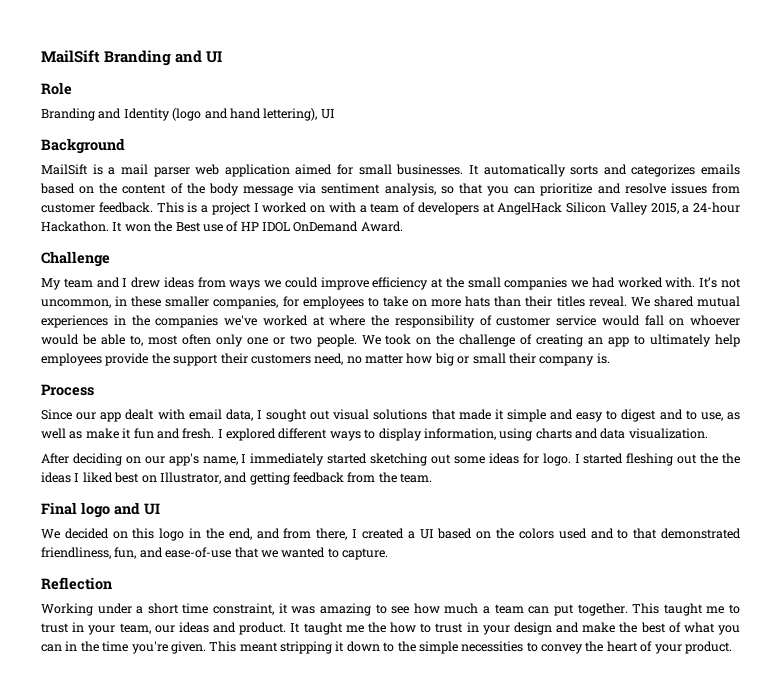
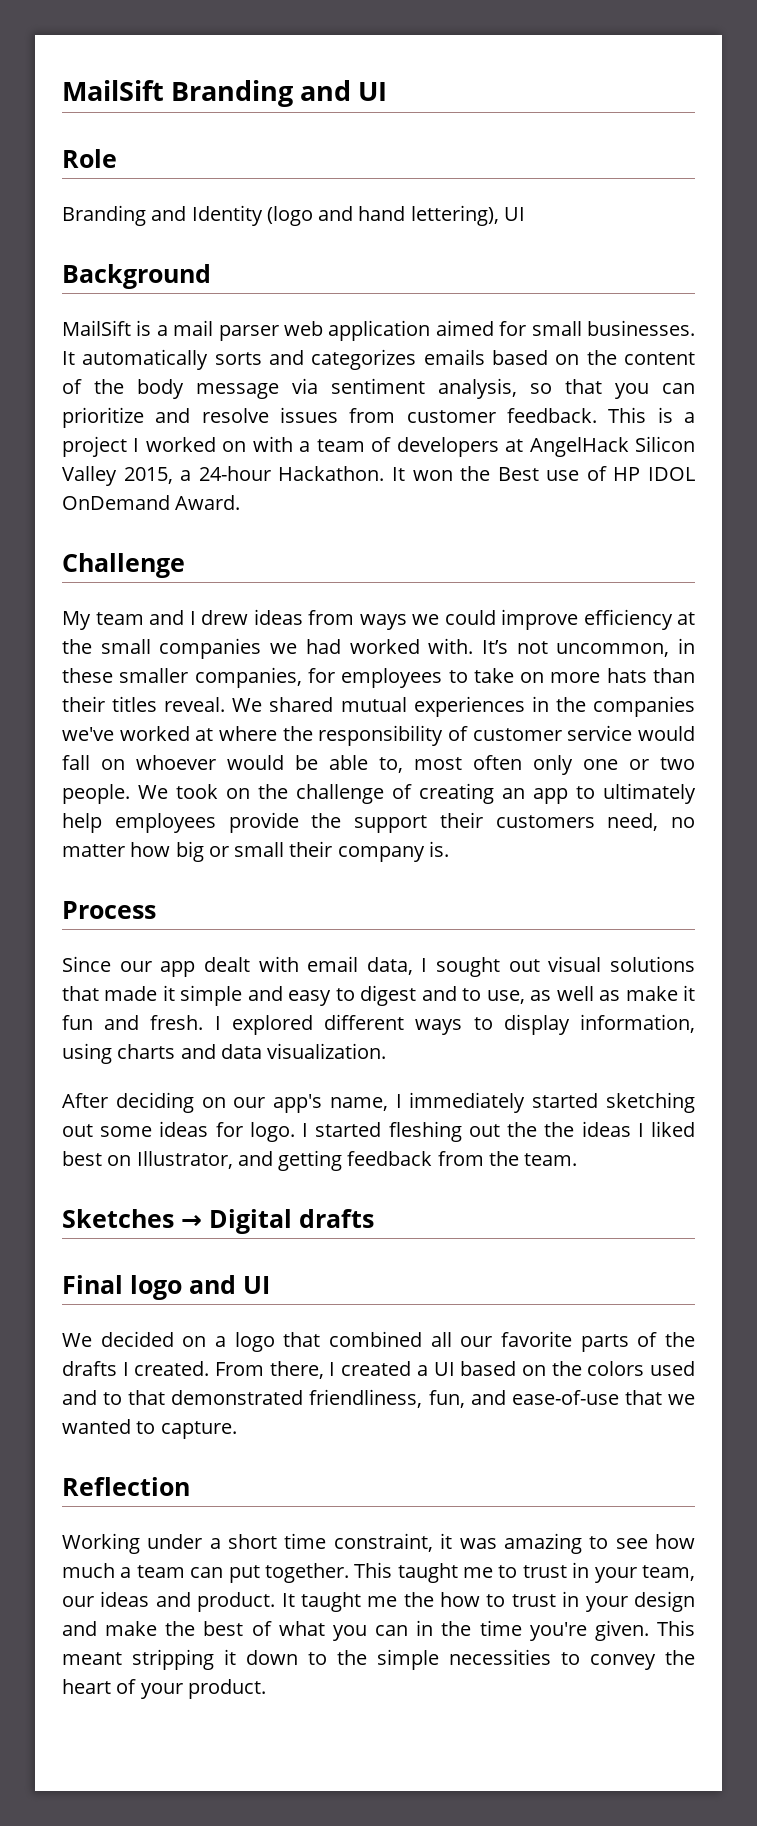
+ Sketches → Digital drafts
- We decided on this logo in the end, and from there, I created a UI based on the colors used and to that demonstrated friendliness, fun, and ease-of-use that we wanted to capture.
+ We decided on a logo that combined all our favorite parts of the drafts I created. From there, I created a UI based on the colors used and to that demonstrated friendliness, fun, and ease-of-use that we wanted to capture.

